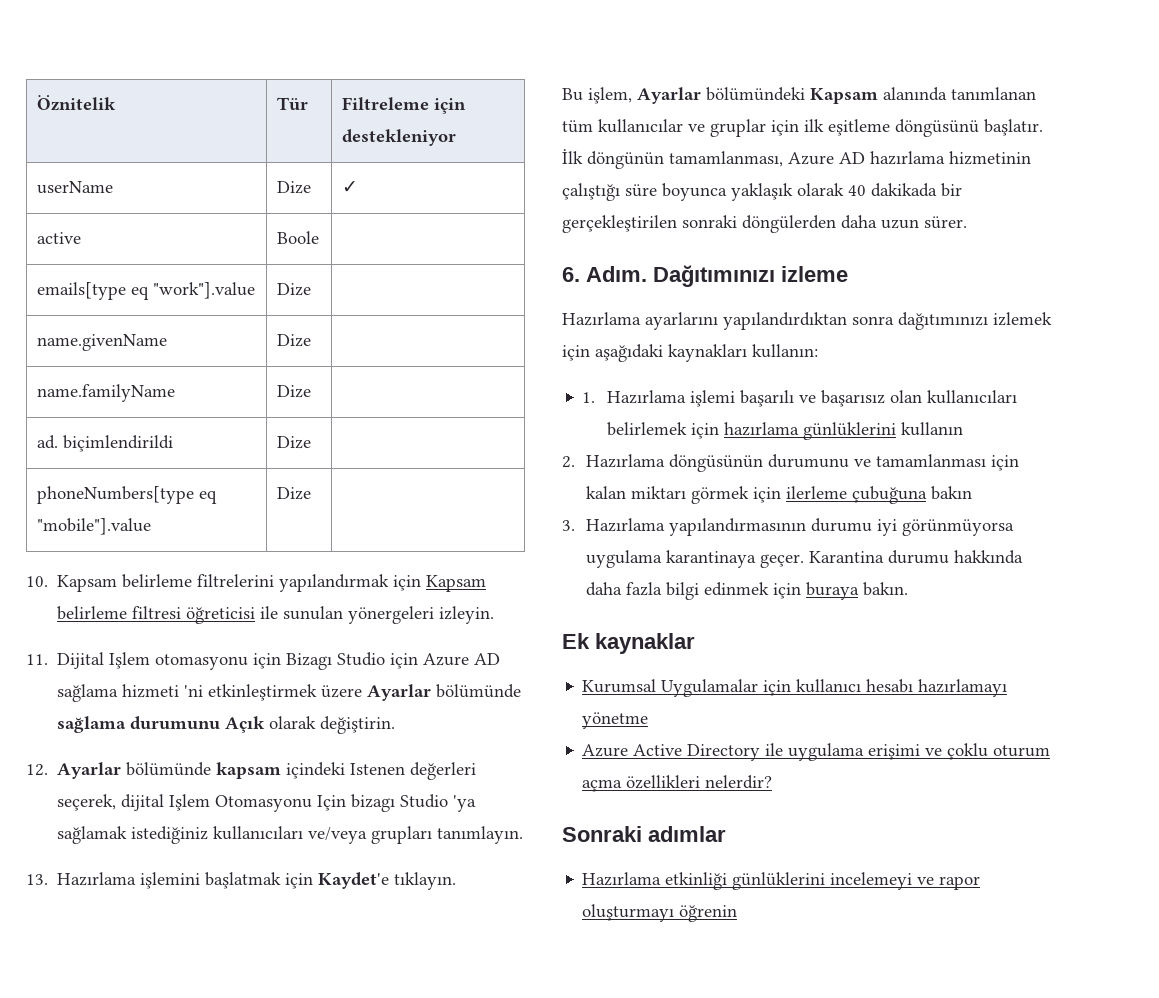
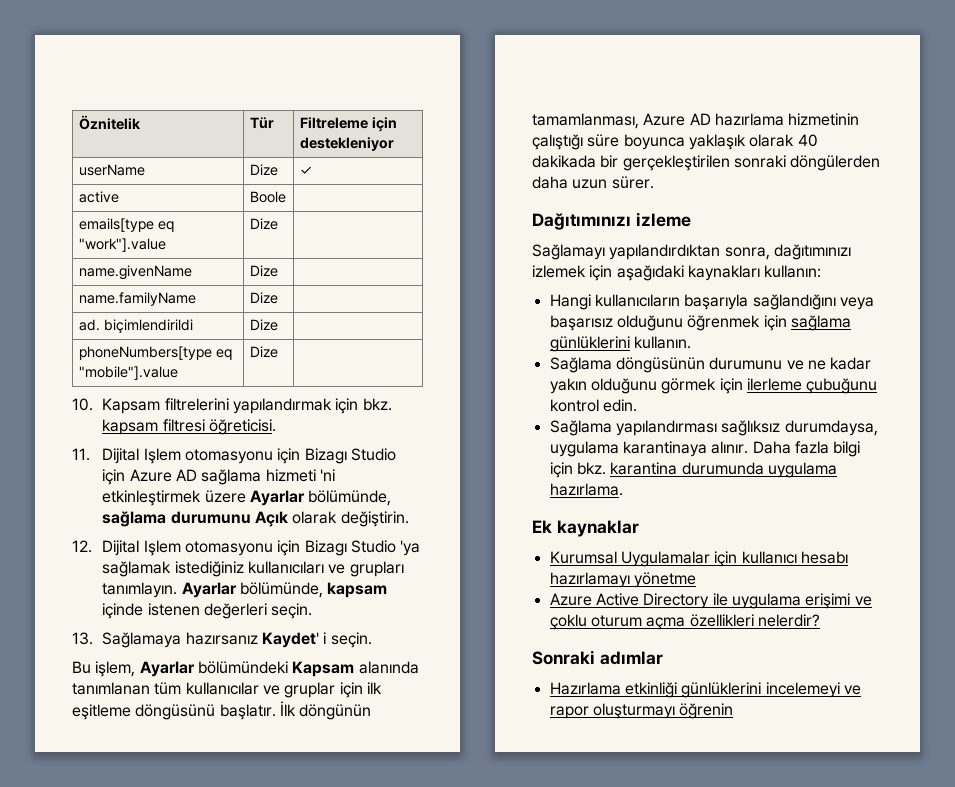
- 10. Kapsam belirleme filtrelerini yapılandırmak için Kapsam belirleme filtresi öğreticisi ile sunulan yönergeleri izleyin.
+ 10. Kapsam filtrelerini yapılandırmak için bkz. kapsam filtresi öğreticisi.
- 11. Dijital Işlem otomasyonu için Bizagı Studio için Azure AD sağlama hizmeti 'ni etkinleştirmek üzere Ayarlar bölümünde sağlama durumunu Açık olarak değiştirin.
+ 11. Dijital Işlem otomasyonu için Bizagı Studio için Azure AD sağlama hizmeti 'ni etkinleştirmek üzere Ayarlar bölümünde, sağlama durumunu Açık olarak değiştirin.
- 12. Ayarlar bölümünde kapsam içindeki Istenen değerleri seçerek, dijital Işlem Otomasyonu Için bizagı Studio 'ya sağlamak istediğiniz kullanıcıları ve/veya grupları tanımlayın.
- 13. Hazırlama işlemini başlatmak için Kaydet'e tıklayın.
+ 12. Dijital Işlem otomasyonu için Bizagı Studio 'ya sağlamak istediğiniz kullanıcıları ve grupları tanımlayın. Ayarlar bölümünde, kapsam içinde istenen değerleri seçin.
+ 13. Sağlamaya hazırsanız Kaydet' i seçin.
- 6. Adım.
- Hazırlama ayarlarını yapılandırdıktan sonra dağıtımınızı izlemek için aşağıdaki kaynakları kullanın:
+ Sağlamayı yapılandırdıktan sonra, dağıtımınızı izlemek için aşağıdaki kaynakları kullanın:
- 1. Hazırlama işlemi başarılı ve başarısız olan kullanıcıları belirlemek için hazırlama günlüklerini kullanın
- 2. Hazırlama döngüsünün durumunu ve tamamlanması için kalan miktarı görmek için ilerleme çubuğuna bakın
- 3. Hazırlama yapılandırmasının durumu iyi görünmüyorsa uygulama karantinaya geçer. Karantina durumu hakkında daha fazla bilgi edinmek için buraya bakın.
+ Hangi kullanıcıların başarıyla sağlandığını veya başarısız olduğunu öğrenmek için sağlama günlüklerini kullanın.
+ Sağlama döngüsünün durumunu ve ne kadar yakın olduğunu görmek için ilerleme çubuğunu kontrol edin.
+ Sağlama yapılandırması sağlıksız durumdaysa, uygulama karantinaya alınır. Daha fazla bilgi için bkz. karantina durumunda uygulama hazırlama.

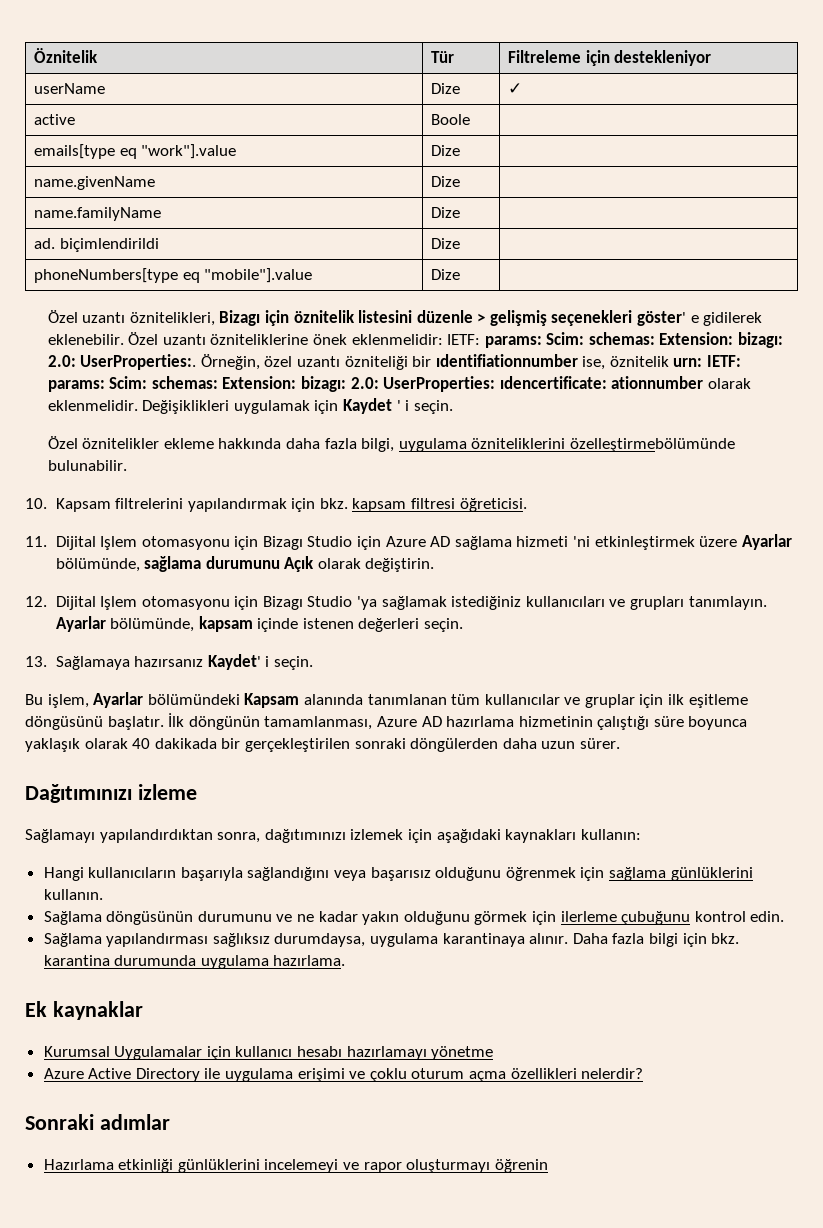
+ Özel uzantı öznitelikleri, Bizagı için öznitelik listesini düzenle > gelişmiş seçenekleri göster' e gidilerek eklenebilir. Özel uzantı özniteliklerine önek eklenmelidir: IETF: params: Scim: schemas: Extension: bizagı: 2.0: UserProperties:. Örneğin, özel uzantı özniteliği bir ıdentifiationnumber ise, öznitelik urn: IETF: params: Scim: schemas: Extension: bizagı: 2.0: UserProperties: ıdencertificate: ationnumber olarak eklenmelidir. Değişiklikleri uygulamak için Kaydet ' i seçin.
+ Özel öznitelikler ekleme hakkında daha fazla bilgi, uygulama özniteliklerini özelleştirmebölümünde bulunabilir.

